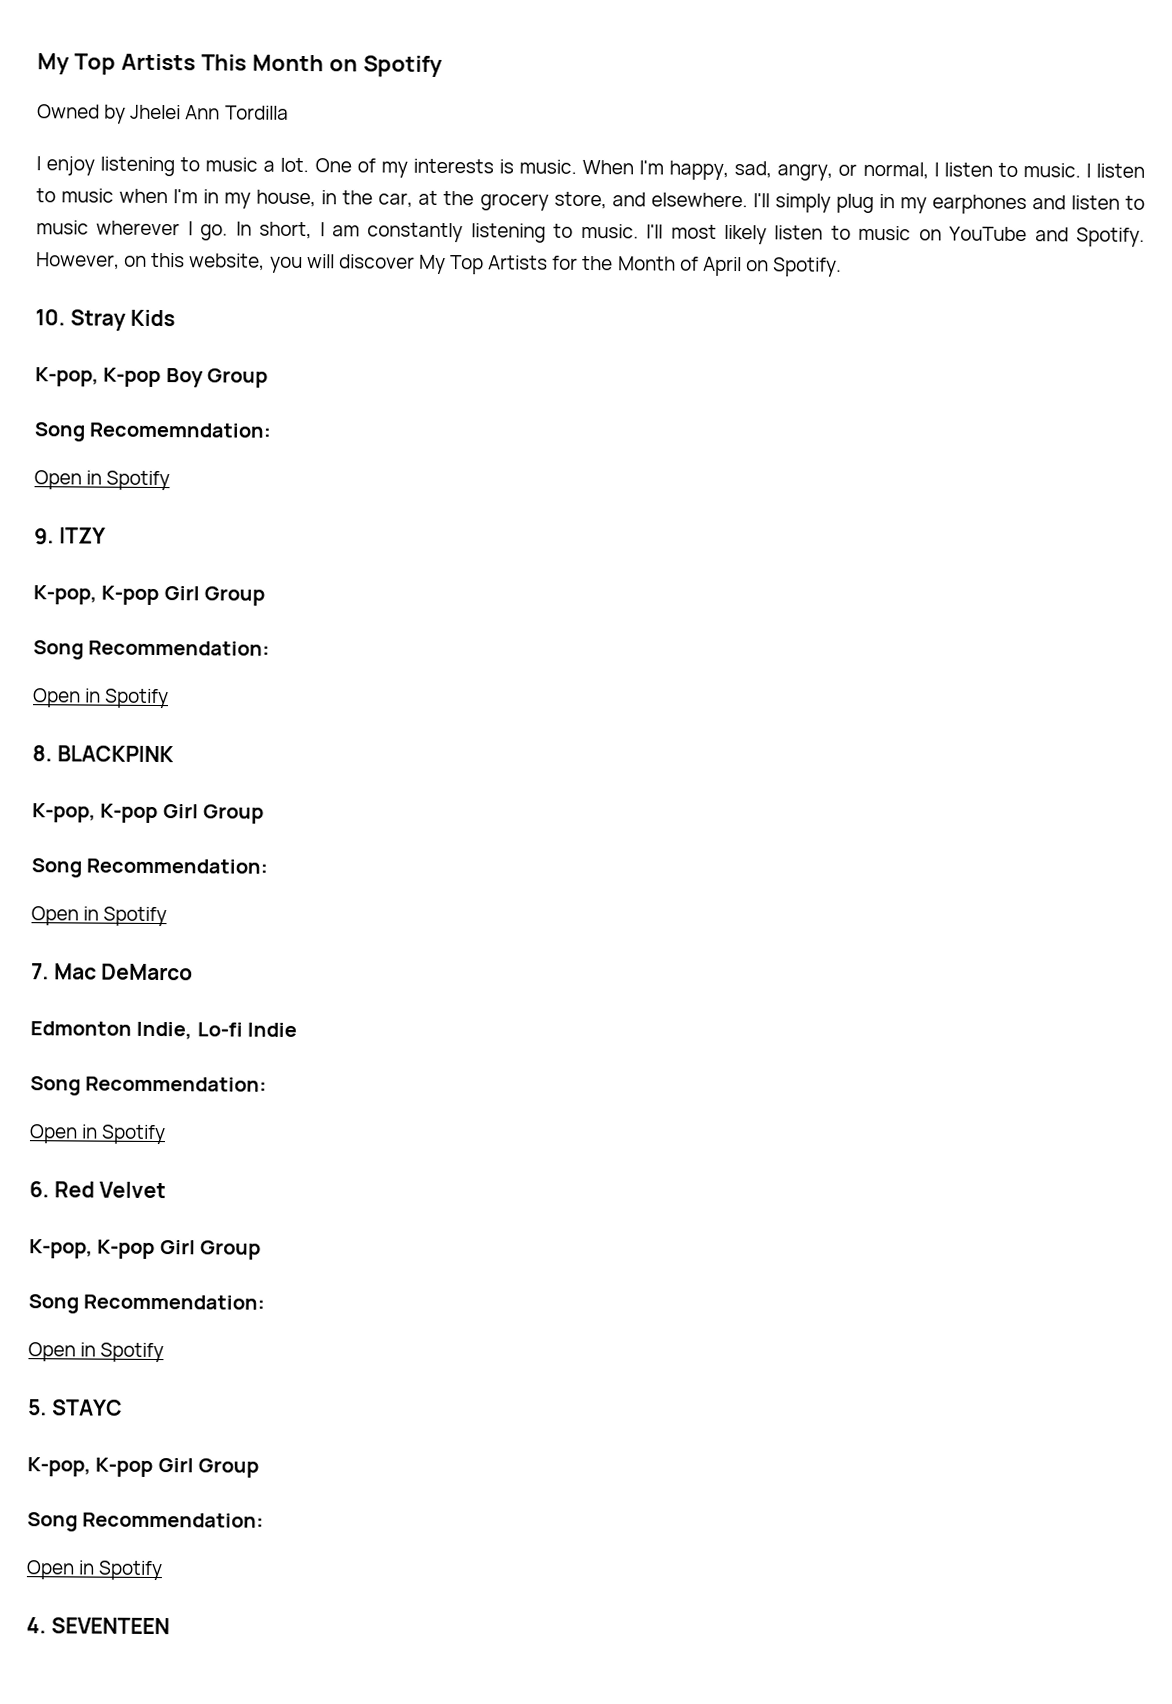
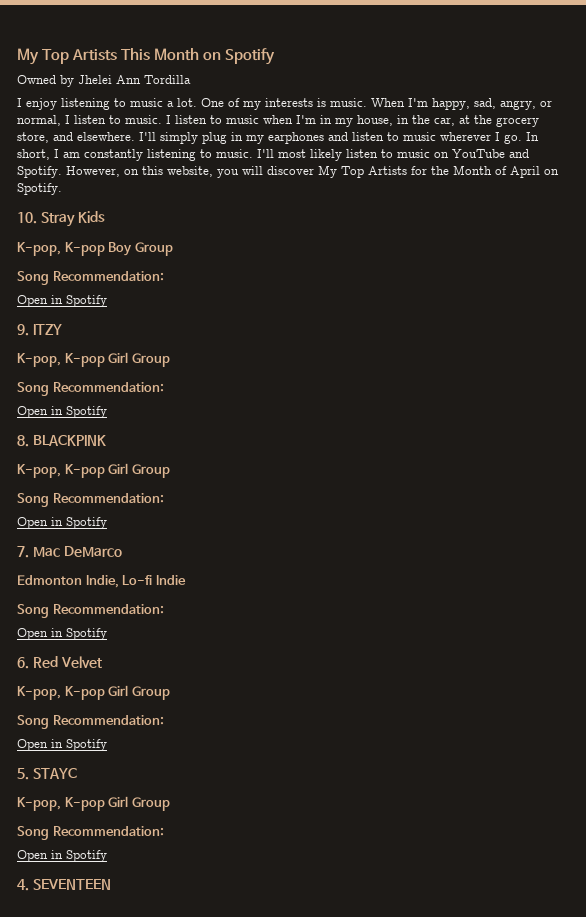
  K-pop, K-pop Boy Group
- Song Recomemndation:
+ Song Recommendation:

